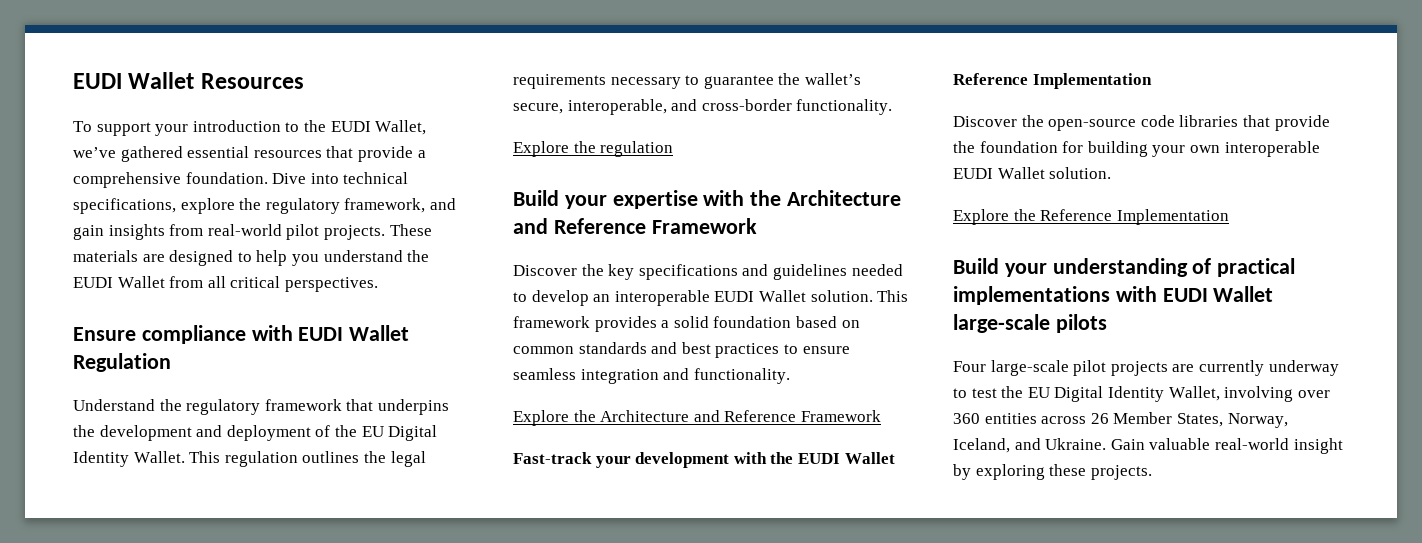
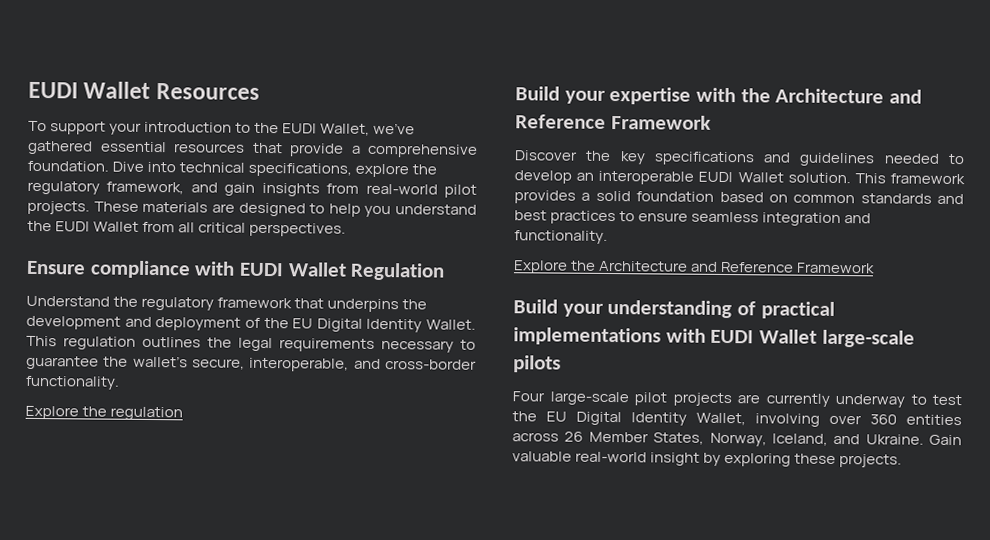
- Fast-track your development with the EUDI Wallet Reference Implementation
- Discover the open-source code libraries that provide the foundation for building your own interoperable EUDI Wallet solution.
- Explore the Reference Implementation

